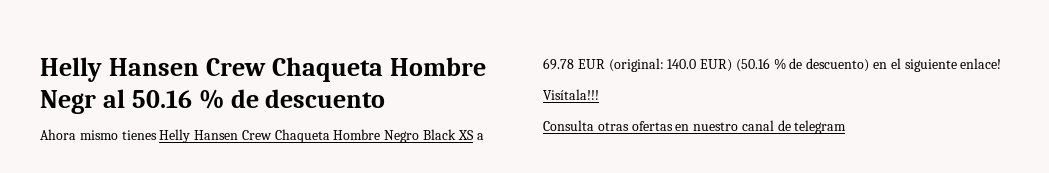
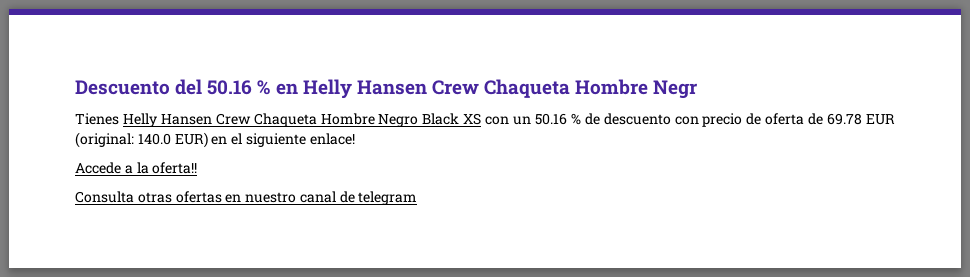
- Helly Hansen Crew Chaqueta Hombre Negr al 50.16 % de descuento
- Ahora mismo tienes Helly Hansen Crew Chaqueta Hombre Negro Black XS a 69.78 EUR (original: 140.0 EUR) (50.16 % de descuento) en el siguiente enlace!
+ Descuento del 50.16 % en Helly Hansen Crew Chaqueta Hombre Negr
+ Tienes Helly Hansen Crew Chaqueta Hombre Negro Black XS con un 50.16 % de descuento con precio de oferta de 69.78 EUR (original: 140.0 EUR) en el siguiente enlace!
- Visítala!!!
+ Accede a la oferta!!

